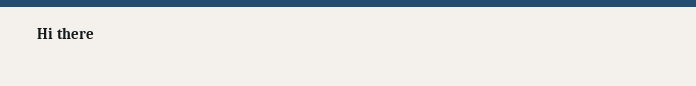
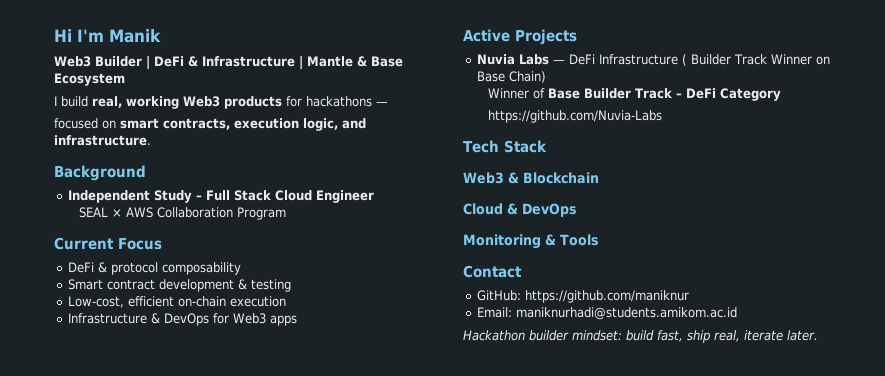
- Hi there
+ Hi I'm Manik
+ Web3 Builder | DeFi & Infrastructure | Mantle & Base Ecosystem
+ I build real, working Web3 products for hackathons —
+ focused on smart contracts, execution logic, and infrastructure.
+ Background
+ Independent Study – Full Stack Cloud Engineer
+ SEAL × AWS Collaboration Program
+ Current Focus
+ DeFi & protocol composability
+ Smart contract development & testing
+ Low-cost, efficient on-chain execution
+ Infrastructure & DevOps for Web3 apps
+ Active Projects
+ Nuvia Labs — DeFi Infrastructure ( Builder Track Winner on Base Chain)
+ Winner of Base Builder Track – DeFi Category
+ https://github.com/Nuvia-Labs
+ Tech Stack
+ Web3 & Blockchain
+ Cloud & DevOps
+ Monitoring & Tools
+ Contact
+ GitHub: https://github.com/maniknur
+ Email: maniknurhadi@students.amikom.ac.id
+ Hackathon builder mindset: build fast, ship real, iterate later.

